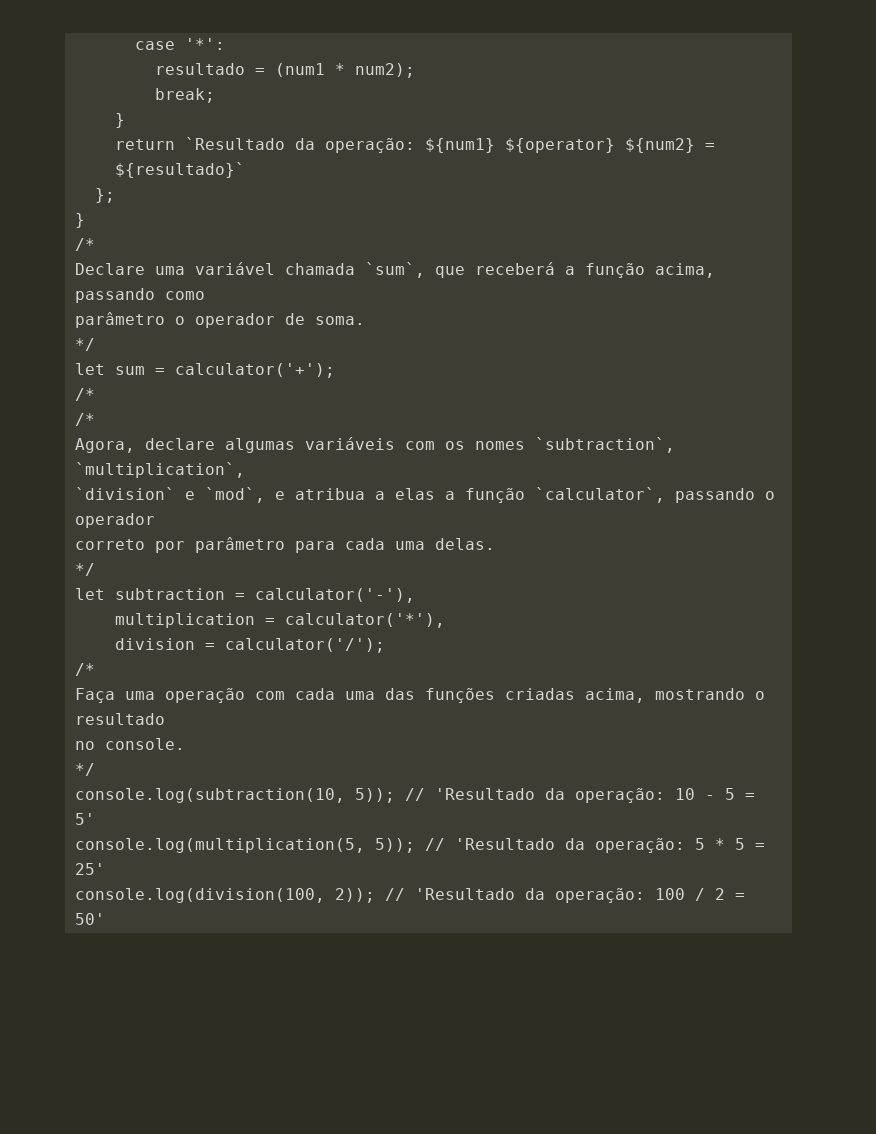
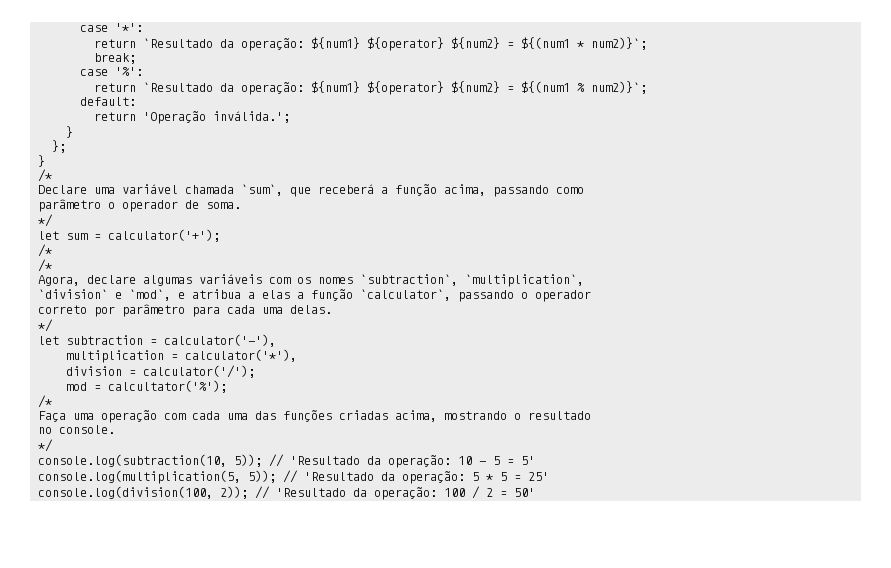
- resultado = (num1 * num2);
+ return `Resultado da operação: ${num1} ${operator} ${num2} = ${(num1 * num2)}`;
  break;
+ case '%':
+ return `Resultado da operação: ${num1} ${operator} ${num2} = ${(num1 % num2)}`;
+ default:
+ return 'Operação inválida.';
  }
- return `Resultado da operação: ${num1} ${operator} ${num2} = ${resultado}`
+ mod = calcultator('%');

